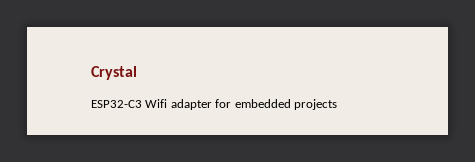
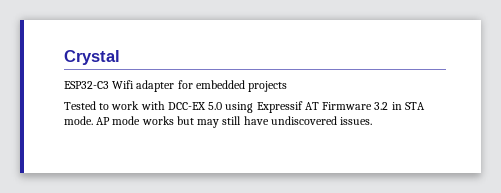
+ Tested to work with DCC-EX 5.0 using Expressif AT Firmware 3.2 in STA mode. AP mode works but may still have undiscovered issues.

